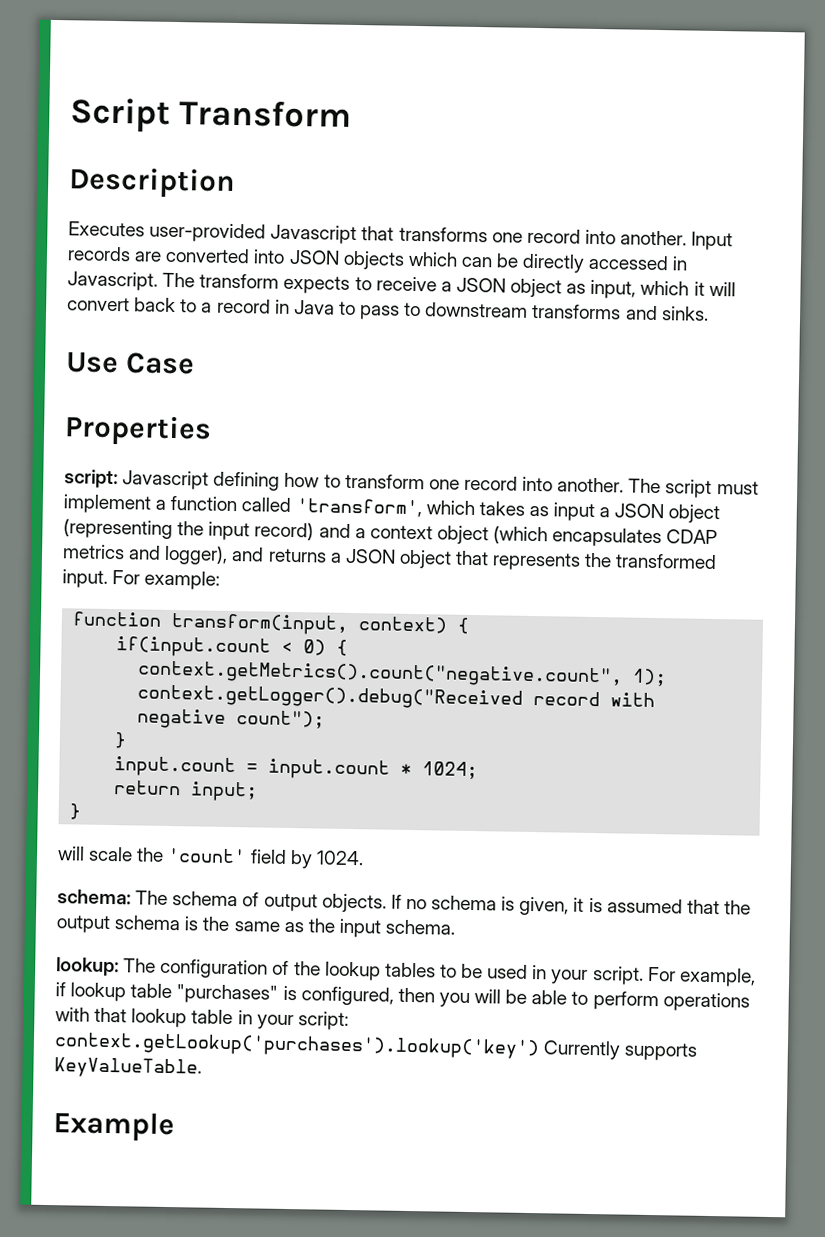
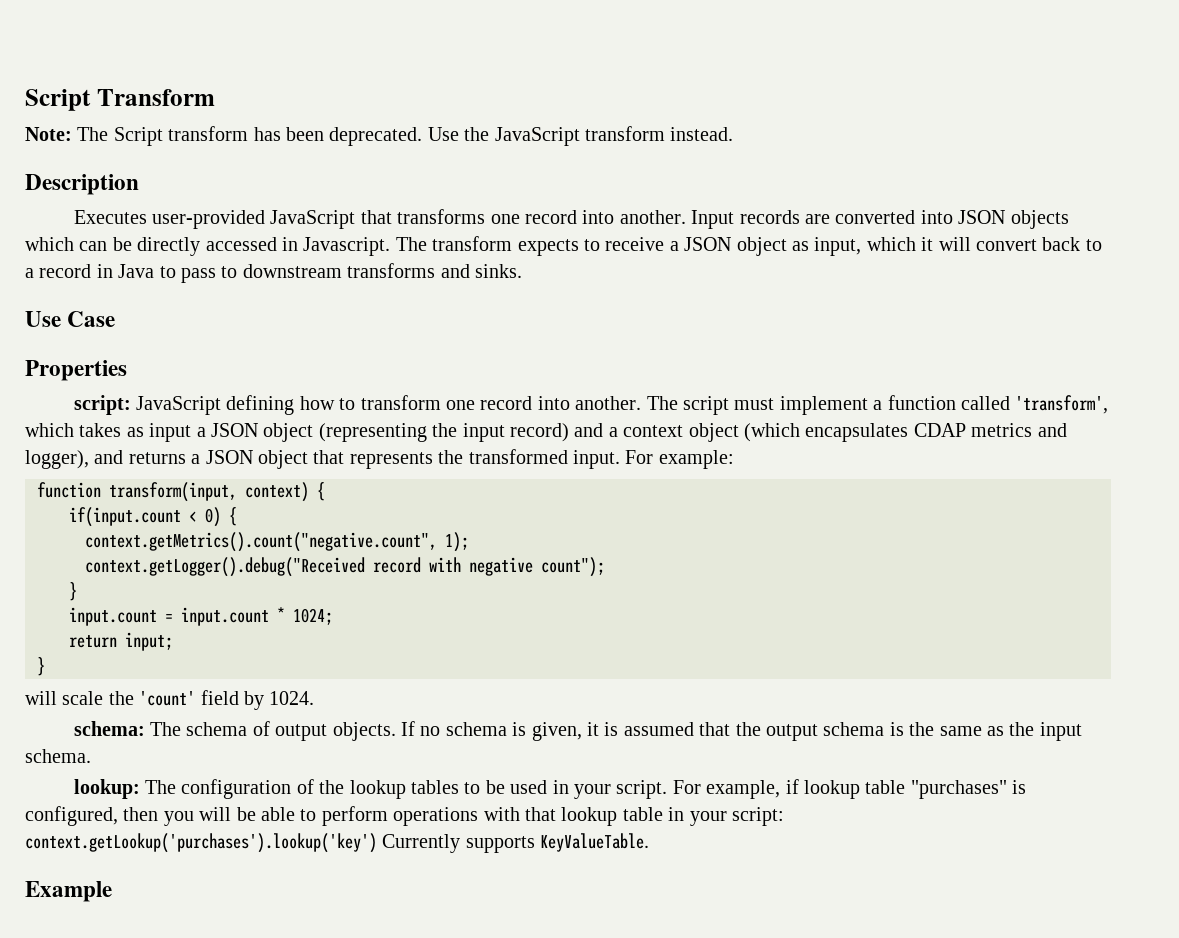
+ Note: The Script transform has been deprecated. Use the JavaScript transform instead.
- Executes user-provided Javascript that transforms one record into another.
+ Executes user-provided JavaScript that transforms one record into another.
- script: Javascript defining how to transform one record into another.
+ script: JavaScript defining how to transform one record into another.

